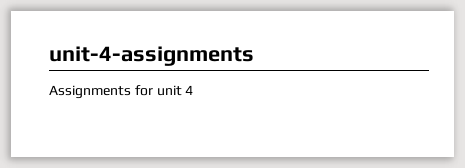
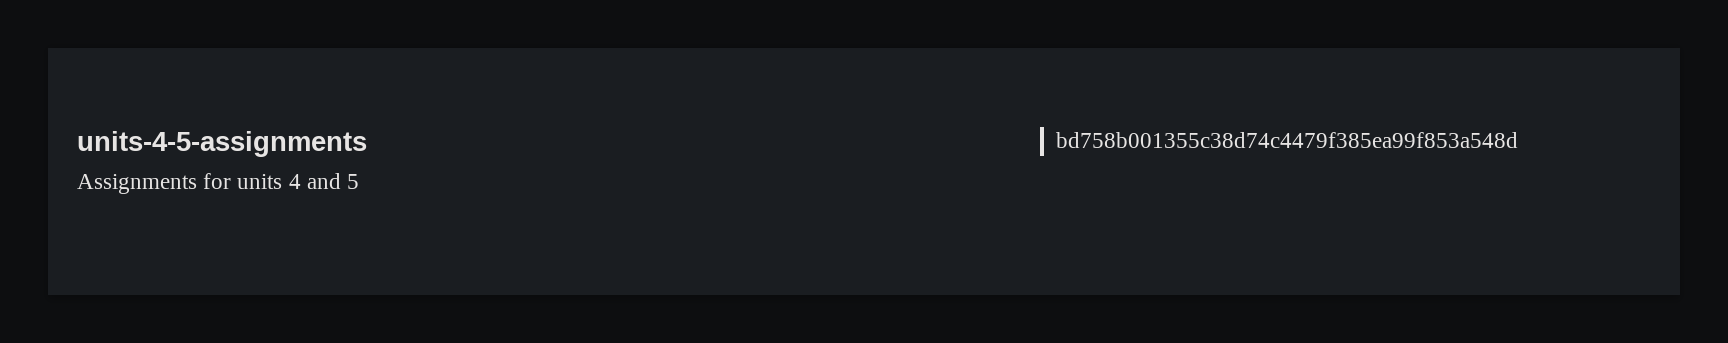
- unit-4-assignments
+ units-4-5-assignments
- Assignments for unit 4
+ Assignments for units 4 and 5
+ bd758b001355c38d74c4479f385ea99f853a548d

